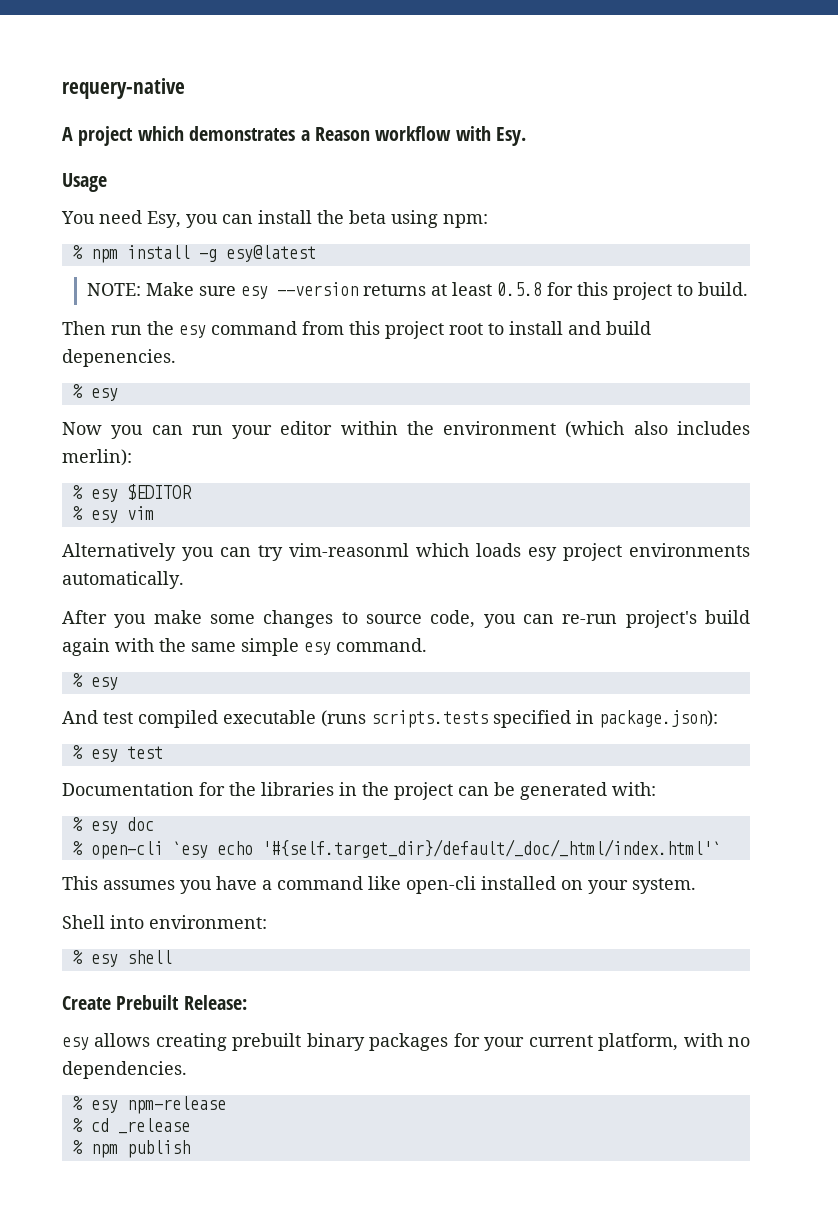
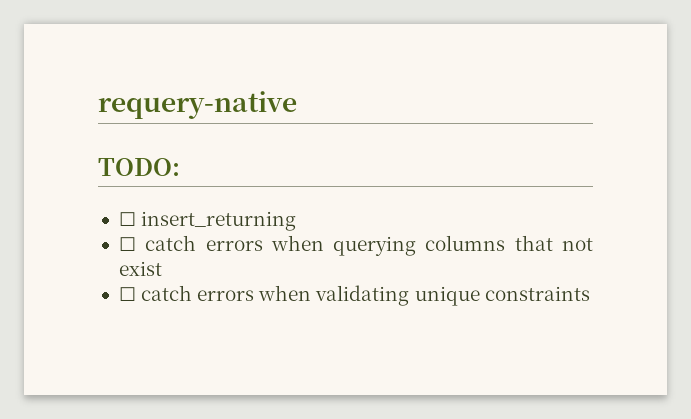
- A project which demonstrates a Reason workflow with Esy.
- Usage
- You need Esy, you can install the beta using npm:
- % npm install -g esy@latest
- NOTE: Make sure esy --version returns at least 0.5.8 for this project to build.
- Then run the esy command from this project root to install and build depenencies.
- % esy
- Now you can run your editor within the environment (which also includes merlin):
- % esy $EDITOR
- % esy vim
- Alternatively you can try vim-reasonml which loads esy project environments automatically.
- After you make some changes to source code, you can re-run project's build again with the same simple esy command.
- % esy
- And test compiled executable (runs scripts.tests specified in package.json):
- % esy test
- Documentation for the libraries in the project can be generated with:
- % esy doc
- % open-cli `esy echo '#{self.target_dir}/default/_doc/_html/index.html'`
- This assumes you have a command like open-cli installed on your system.
- Shell into environment:
- % esy shell
- Create Prebuilt Release:
- esy allows creating prebuilt binary packages for your current platform, with no dependencies.
- % esy npm-release
- % cd _release
- % npm publish
+ TODO:
+ ☐ insert_returning
+ ☐ catch errors when querying columns that not exist
+ ☐ catch errors when validating unique constraints

